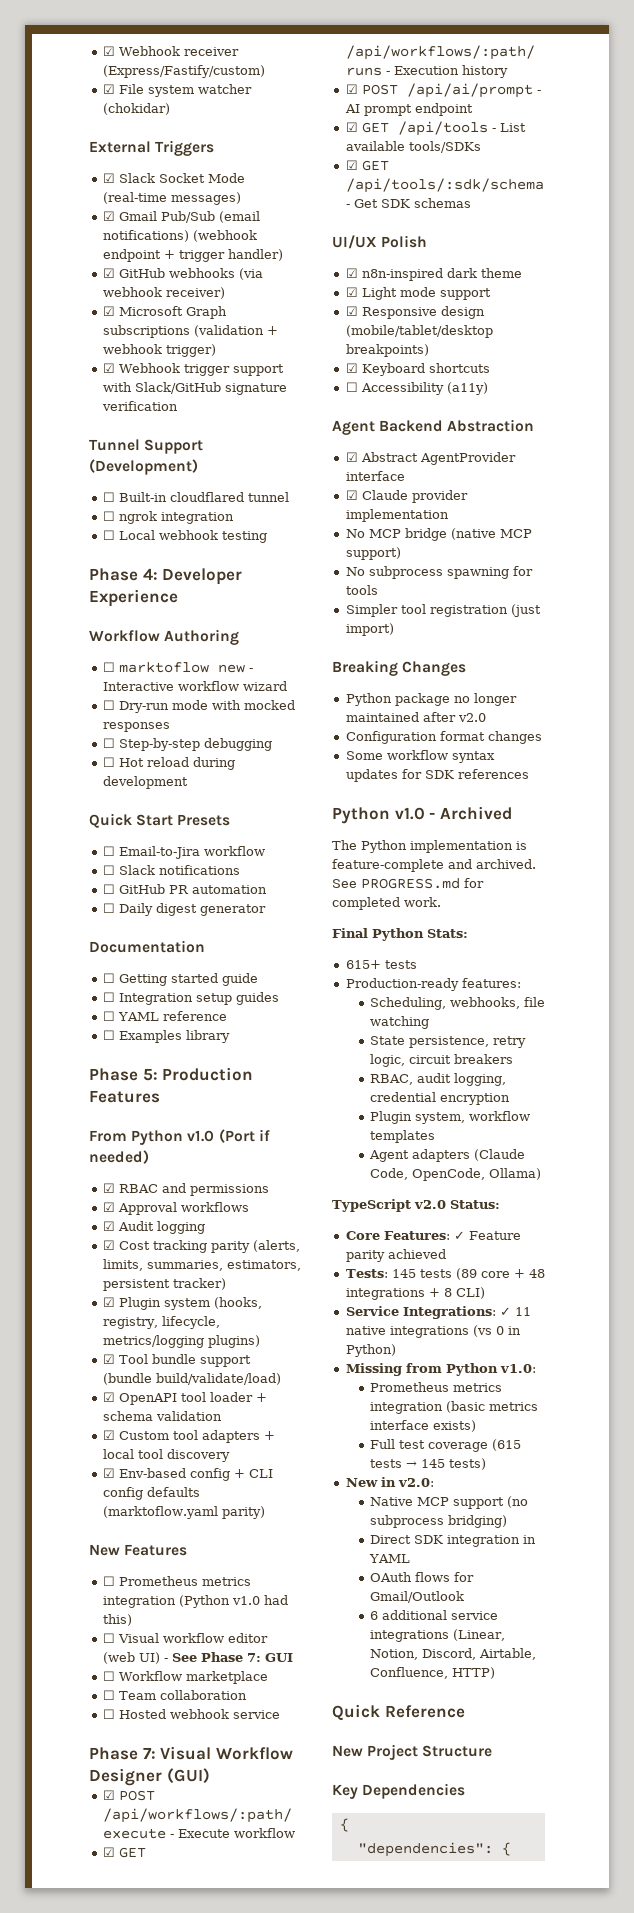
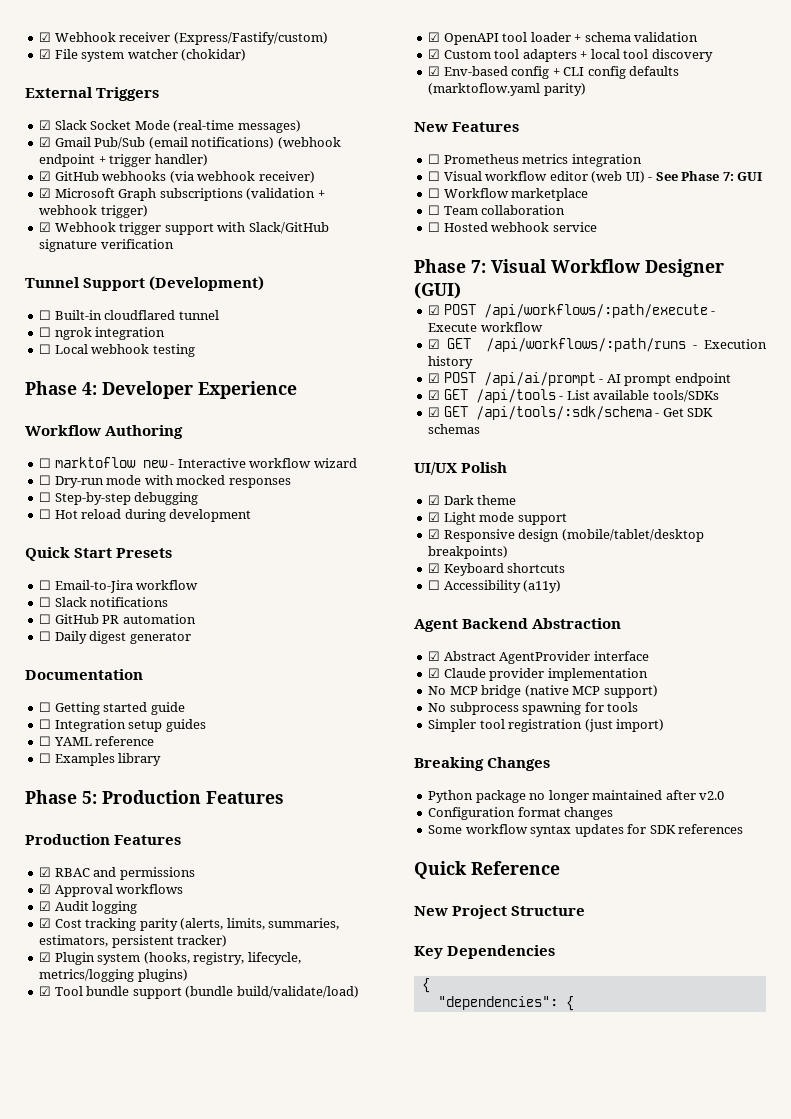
  Phase 5: Production Features
- From Python v1.0 (Port if needed)
+ Production Features
- ☐ Prometheus metrics integration (Python v1.0 had this)
+ ☐ Prometheus metrics integration
- ☑ n8n-inspired dark theme
+ ☑ Dark theme
- Python v1.0 - Archived
- The Python implementation is feature-complete and archived. See PROGRESS.md for completed work.
- Final Python Stats:
- 615+ tests
- Production-ready features:
- Scheduling, webhooks, file watching
- State persistence, retry logic, circuit breakers
- RBAC, audit logging, credential encryption
- Plugin system, workflow templates
- Agent adapters (Claude Code, OpenCode, Ollama)
- TypeScript v2.0 Status:
- Core Features: ✓ Feature parity achieved
- Tests: 145 tests (89 core + 48 integrations + 8 CLI)
- Service Integrations: ✓ 11 native integrations (vs 0 in Python)
- Missing from Python v1.0:
- Prometheus metrics integration (basic metrics interface exists)
- Full test coverage (615 tests → 145 tests)
- New in v2.0:
- Native MCP support (no subprocess bridging)
- Direct SDK integration in YAML
- OAuth flows for Gmail/Outlook
- 6 additional service integrations (Linear, Notion, Discord, Airtable, Confluence, HTTP)

